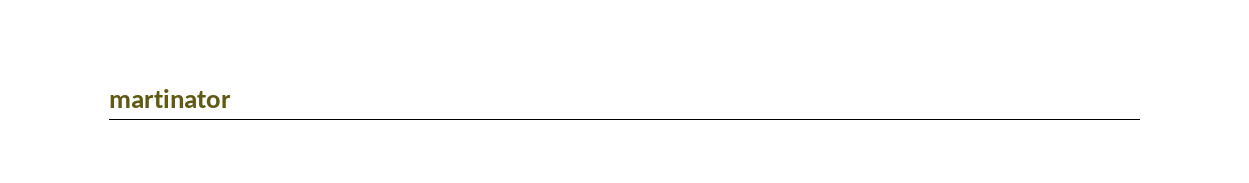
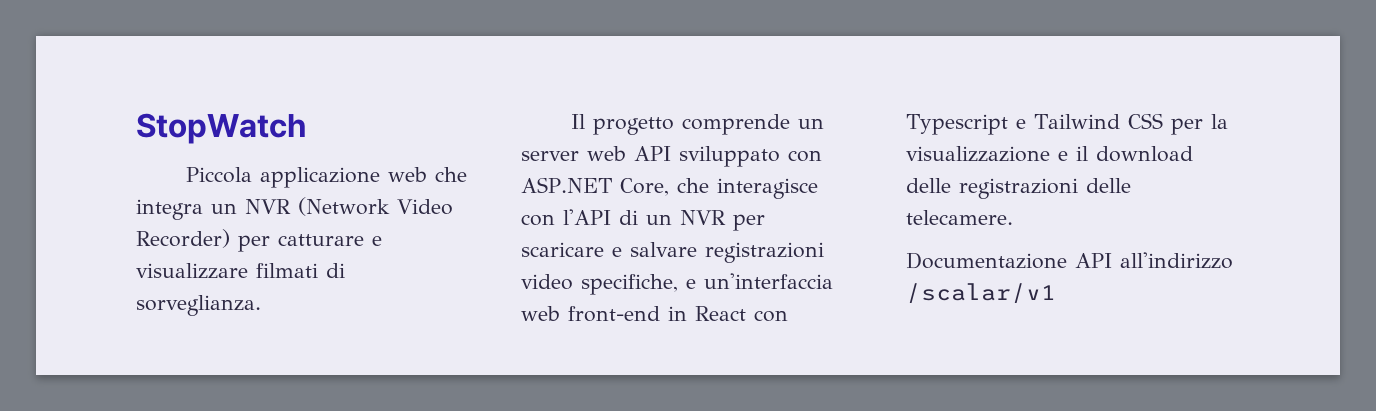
- martinator
+ StopWatch
+ Piccola applicazione web che integra un NVR (Network Video Recorder) per catturare e visualizzare filmati di sorveglianza.
+ Il progetto comprende un server web API sviluppato con ASP.NET Core, che interagisce con l'API di un NVR per scaricare e salvare registrazioni video specifiche, e un'interfaccia web front-end in React con Typescript e Tailwind CSS per la visualizzazione e il download delle registrazioni delle telecamere.
+ Documentazione API all'indirizzo /scalar/v1

